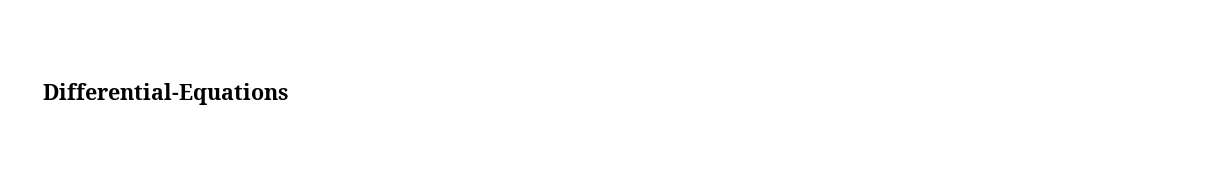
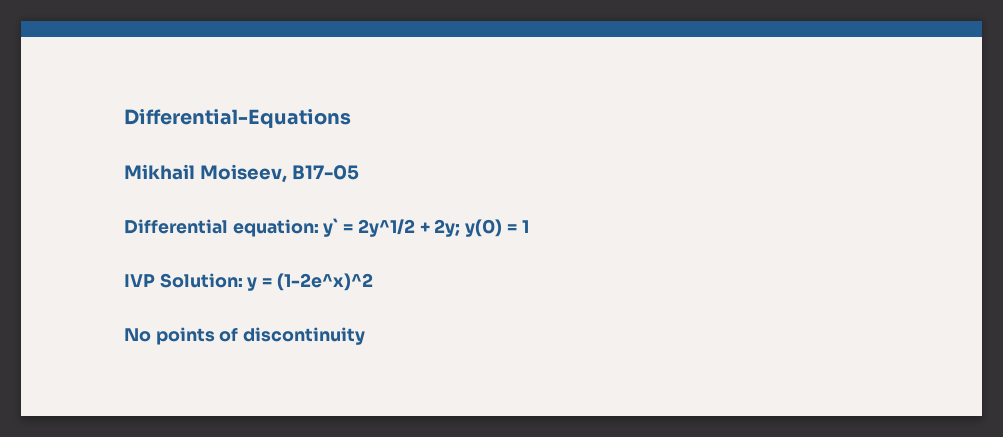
+ Mikhail Moiseev, B17-05
+ Differential equation: y` = 2y^1/2 + 2y; y(0) = 1
+ IVP Solution: y = (1-2e^x)^2
+ No points of discontinuity

